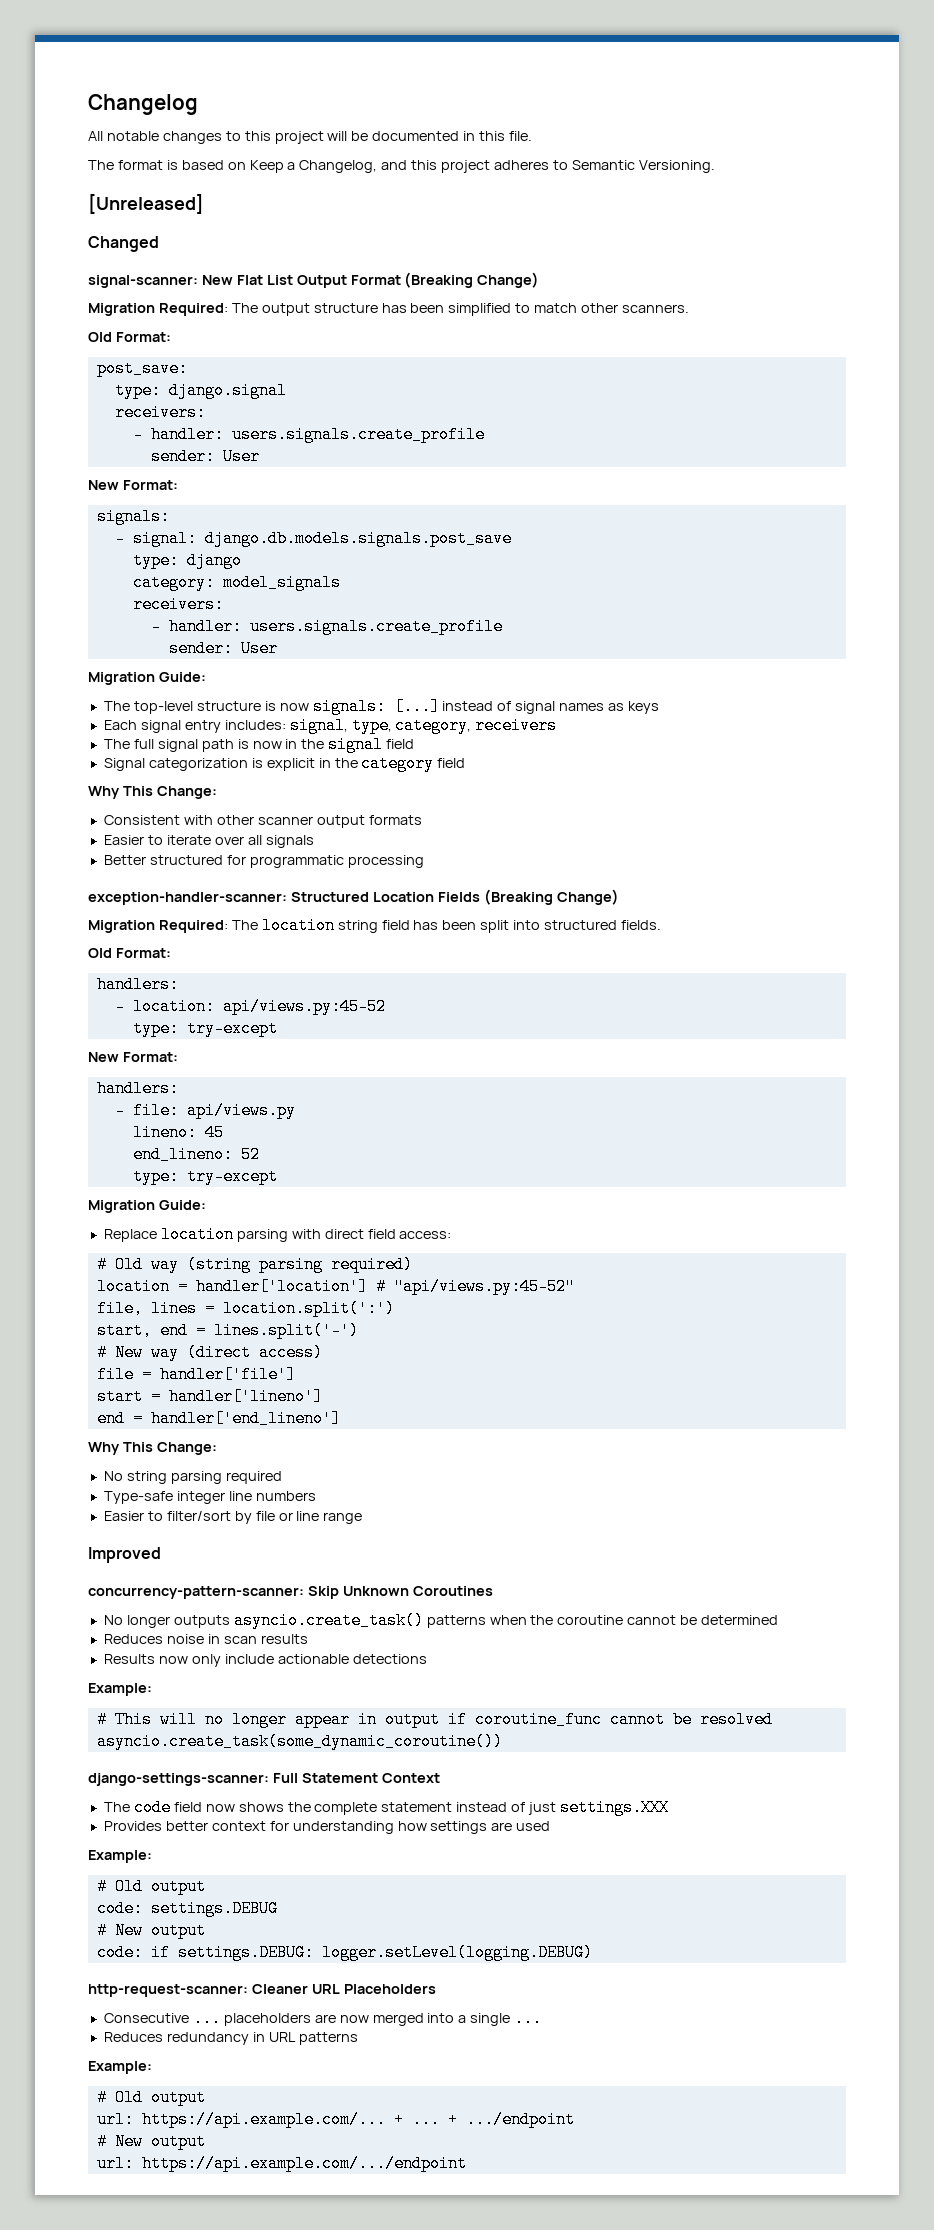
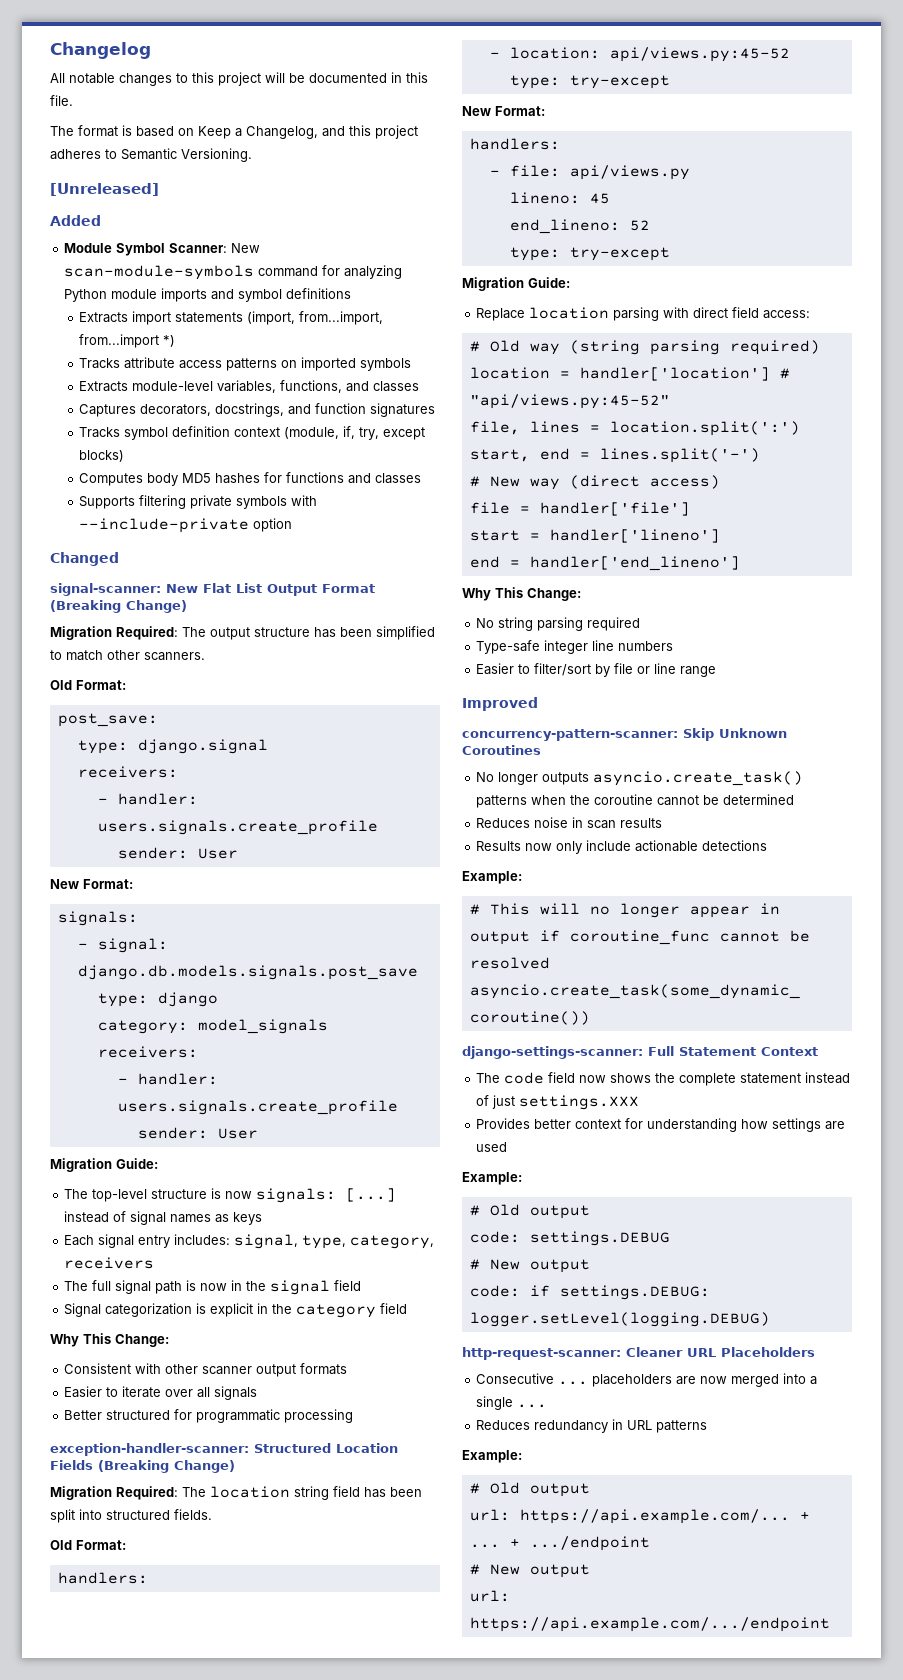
+ Added
+ Module Symbol Scanner: New scan-module-symbols command for analyzing Python module imports and symbol definitions
+ Extracts import statements (import, from...import, from...import *)
+ Tracks attribute access patterns on imported symbols
+ Extracts module-level variables, functions, and classes
+ Captures decorators, docstrings, and function signatures
+ Tracks symbol definition context (module, if, try, except blocks)
+ Computes body MD5 hashes for functions and classes
+ Supports filtering private symbols with --include-private option

